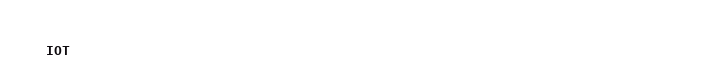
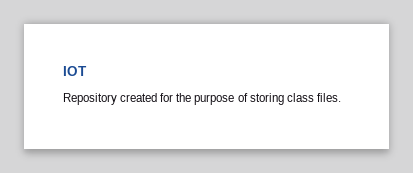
+ Repository created for the purpose of storing class files.

